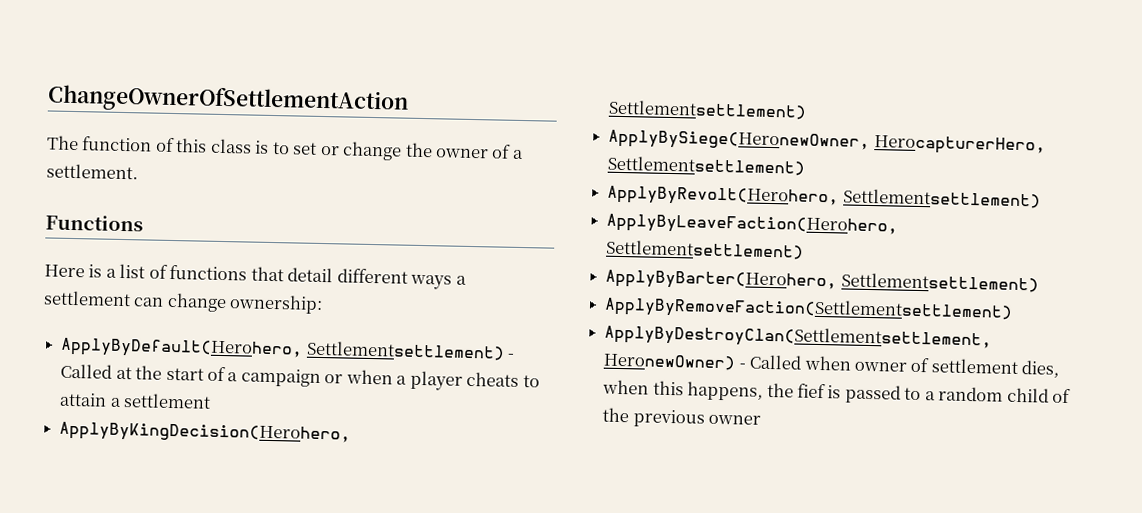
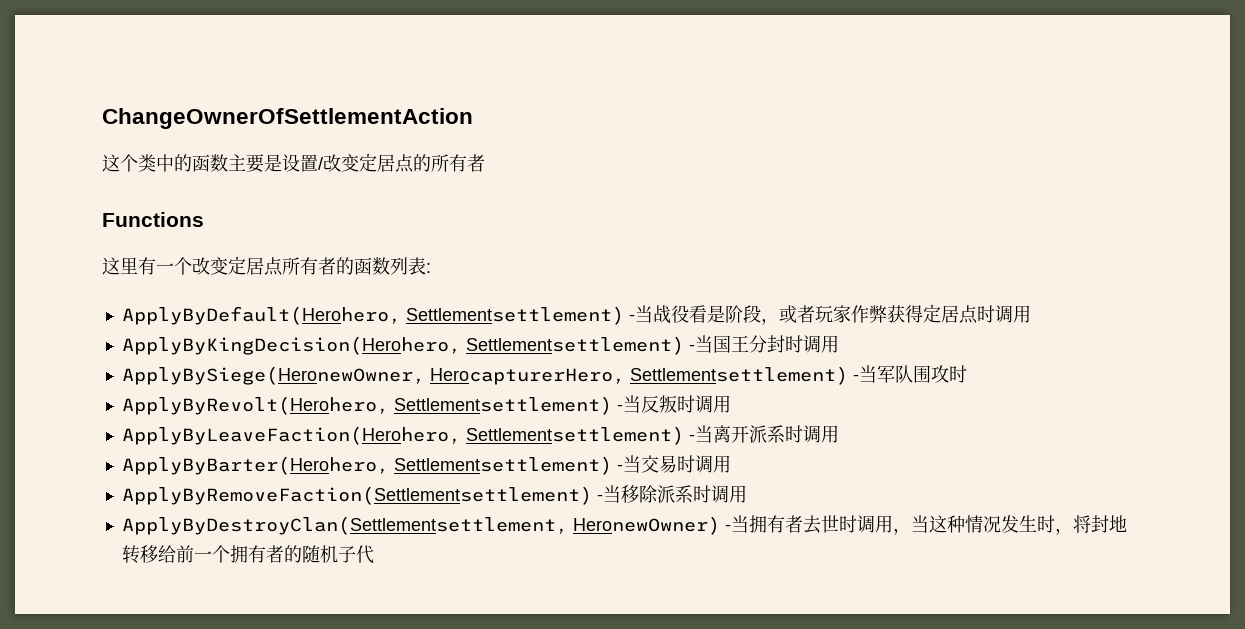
- The function of this class is to set or change the owner of a settlement.
+ 这个类中的函数主要是设置/改变定居点的所有者
  Functions
- Here is a list of functions that detail different ways a settlement can change ownership:
- ApplyByDefault(Herohero, Settlementsettlement) - Called at the start of a campaign or when a player cheats to attain a settlement
- ApplyByKingDecision(Herohero, Settlementsettlement)
- ApplyBySiege(HeronewOwner, HerocapturerHero, Settlementsettlement)
- ApplyByRevolt(Herohero, Settlementsettlement)
- ApplyByLeaveFaction(Herohero, Settlementsettlement)
- ApplyByBarter(Herohero, Settlementsettlement)
- ApplyByRemoveFaction(Settlementsettlement)
- ApplyByDestroyClan(Settlementsettlement, HeronewOwner) - Called when owner of settlement dies, when this happens, the fief is passed to a random child of the previous owner
+ 这里有一个改变定居点所有者的函数列表:
+ ApplyByDefault(Herohero, Settlementsettlement) -当战役看是阶段，或者玩家作弊获得定居点时调用
+ ApplyByKingDecision(Herohero, Settlementsettlement) -当国王分封时调用
+ ApplyBySiege(HeronewOwner, HerocapturerHero, Settlementsettlement) -当军队围攻时
+ ApplyByRevolt(Herohero, Settlementsettlement) -当反叛时调用
+ ApplyByLeaveFaction(Herohero, Settlementsettlement) -当离开派系时调用
+ ApplyByBarter(Herohero, Settlementsettlement) -当交易时调用
+ ApplyByRemoveFaction(Settlementsettlement) -当移除派系时调用
+ ApplyByDestroyClan(Settlementsettlement, HeronewOwner) -当拥有者去世时调用，当这种情况发生时，将封地转移给前一个拥有者的随机子代

